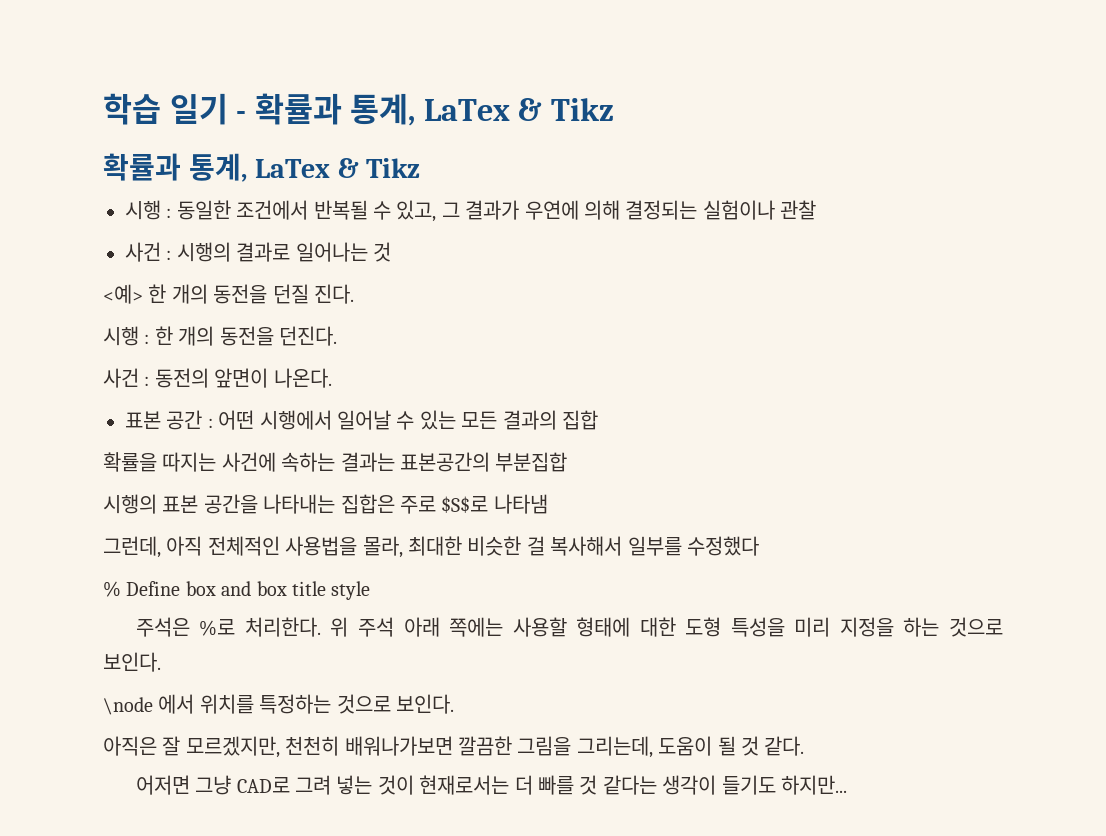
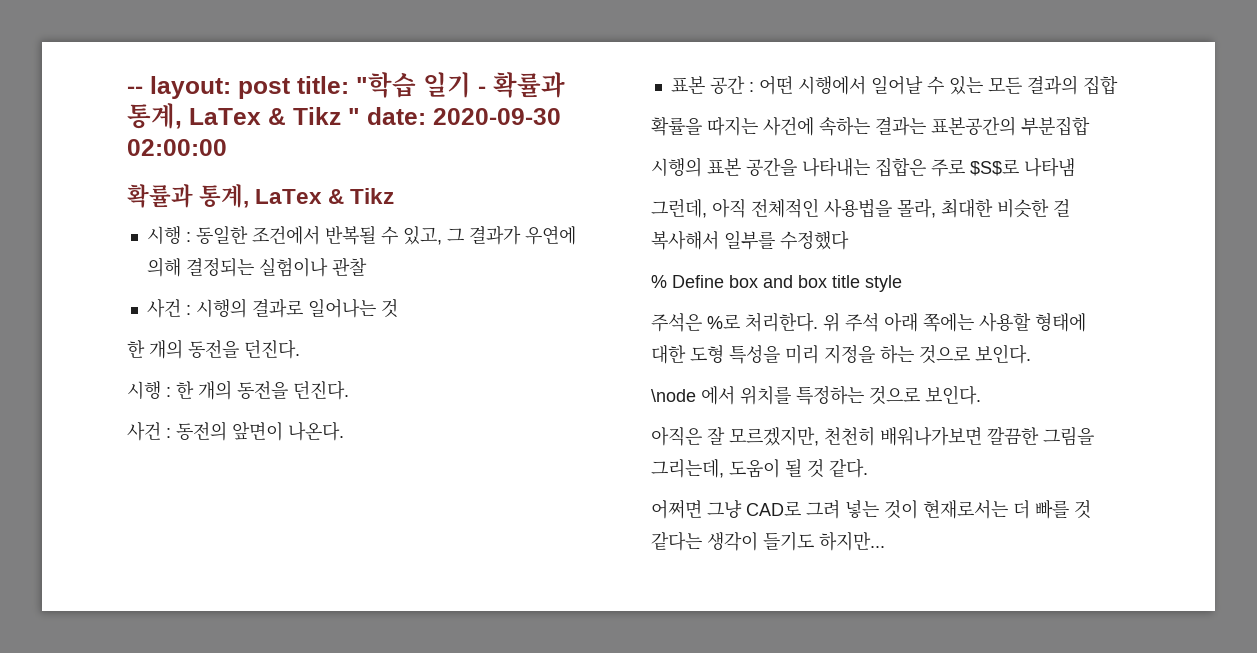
- 학습 일기 - 확률과 통계, LaTex & Tikz
+ -- layout: post title: "학습 일기 - 확률과 통계, LaTex & Tikz " date: 2020-09-30 02:00:00
  사건 : 시행의 결과로 일어나는 것
- <예> 한 개의 동전을 던질 진다.
+ 한 개의 동전을 던진다.
- 어저면 그냥 CAD로 그려 넣는 것이 현재로서는 더 빠를 것 같다는 생각이 들기도 하지만...
+ 어쩌면 그냥 CAD로 그려 넣는 것이 현재로서는 더 빠를 것 같다는 생각이 들기도 하지만...

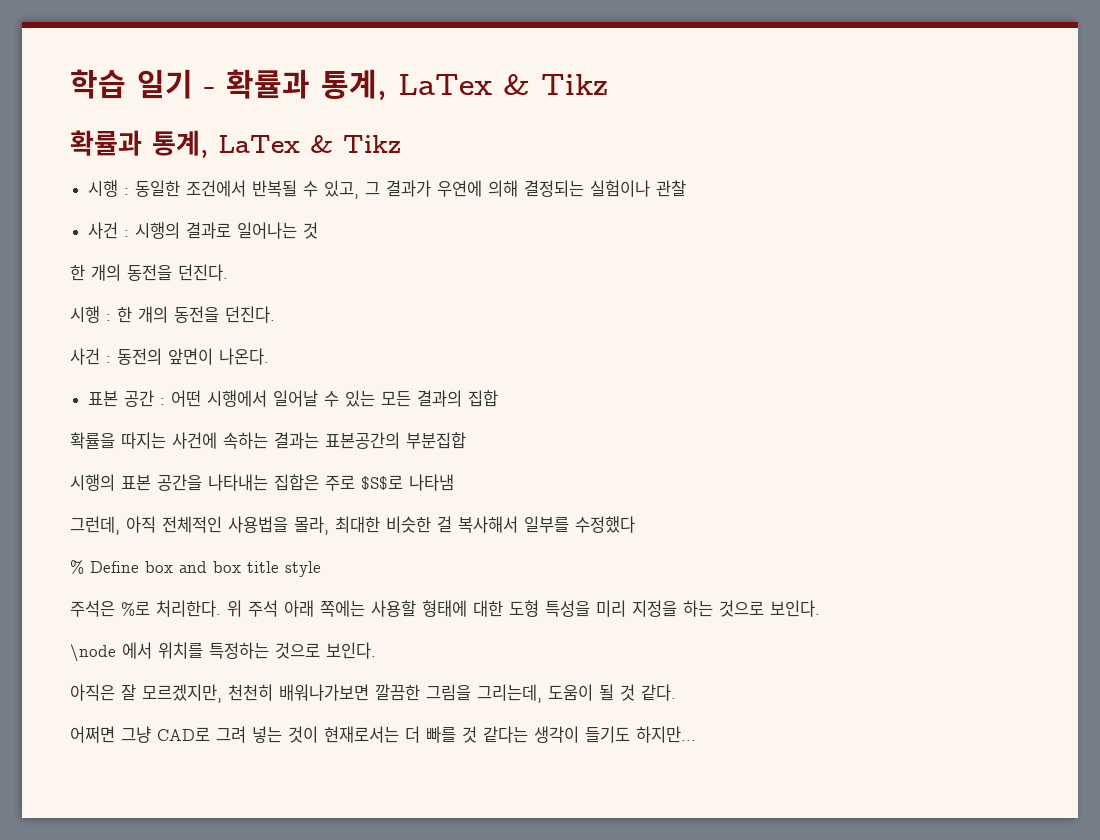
- -- layout: post title: "학습 일기 - 확률과 통계, LaTex & Tikz " date: 2020-09-30 02:00:00
+ 학습 일기 - 확률과 통계, LaTex & Tikz

